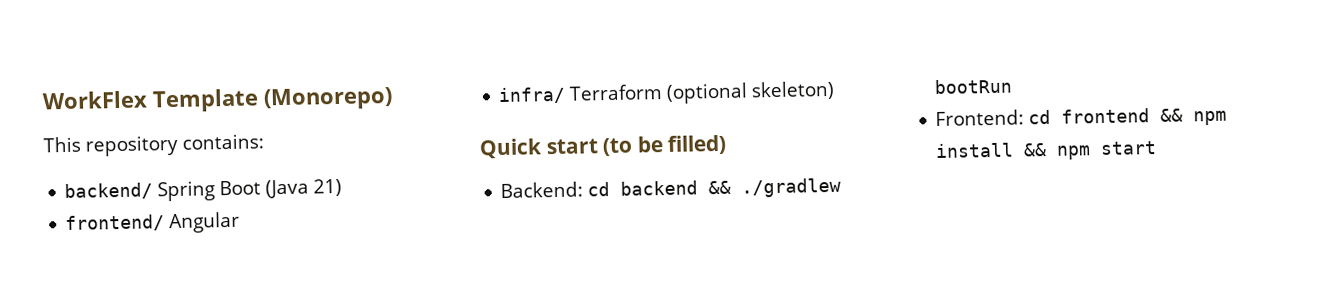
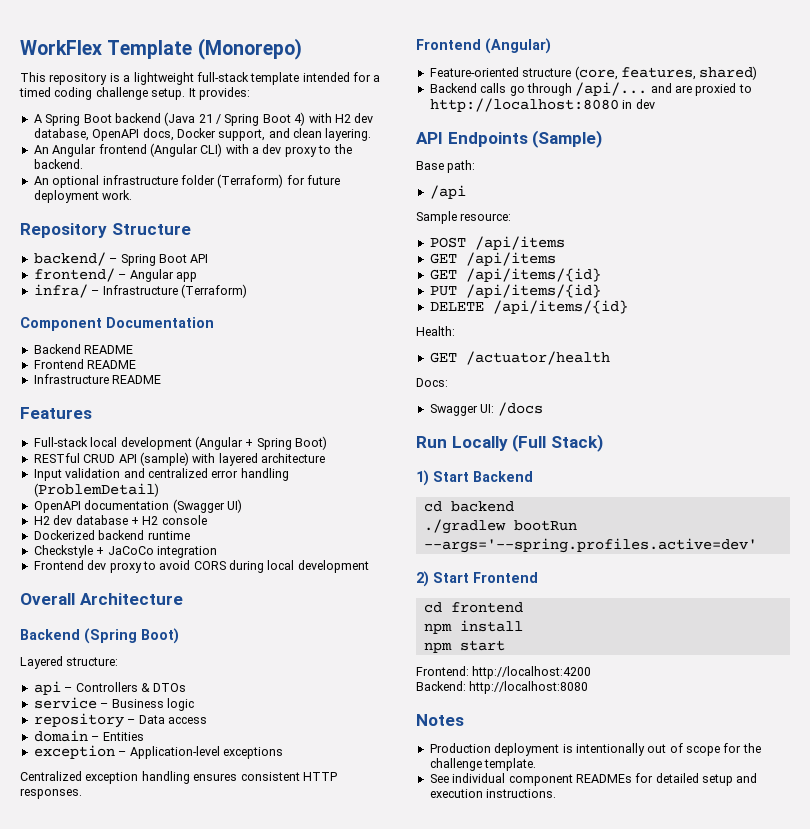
- This repository contains:
+ This repository is a lightweight full-stack template intended for a timed coding challenge setup. It provides:
+ A Spring Boot backend (Java 21 / Spring Boot 4) with H2 dev database, OpenAPI docs, Docker support, and clean layering.
+ An Angular frontend (Angular CLI) with a dev proxy to the backend.
+ An optional infrastructure folder (Terraform) for future deployment work.
+ Repository Structure
- backend/ Spring Boot (Java 21)
+ backend/ – Spring Boot API
- frontend/ Angular
+ frontend/ – Angular app
- infra/ Terraform (optional skeleton)
- Quick start (to be filled)
- Backend: cd backend && ./gradlew bootRun
- Frontend: cd frontend && npm install && npm start
+ infra/ – Infrastructure (Terraform)
+ Component Documentation
+ Backend README
+ Frontend README
+ Infrastructure README
+ Features
+ Full-stack local development (Angular + Spring Boot)
+ RESTful CRUD API (sample) with layered architecture
+ Input validation and centralized error handling (ProblemDetail)
+ OpenAPI documentation (Swagger UI)
+ H2 dev database + H2 console
+ Dockerized backend runtime
+ Checkstyle + JaCoCo integration
+ Frontend dev proxy to avoid CORS during local development
+ Overall Architecture
+ Backend (Spring Boot)
+ Layered structure:
+ api – Controllers & DTOs
+ service – Business logic
+ repository – Data access
+ domain – Entities
+ exception – Application-level exceptions
+ Centralized exception handling ensures consistent HTTP responses.
+ Frontend (Angular)
+ Feature-oriented structure (core, features, shared)
+ Backend calls go through /api/... and are proxied to http://localhost:8080 in dev
+ API Endpoints (Sample)
+ Base path:
+ /api
+ Sample resource:
+ POST /api/items
+ GET /api/items
+ GET /api/items/{id}
+ PUT /api/items/{id}
+ DELETE /api/items/{id}
+ Health:
+ GET /actuator/health
+ Docs:
+ Swagger UI: /docs
+ Run Locally (Full Stack)
+ 1) Start Backend
+ cd backend
+ ./gradlew bootRun --args='--spring.profiles.active=dev'
+ 2) Start Frontend
+ cd frontend
+ npm install
+ npm start
+ Frontend: http://localhost:4200
+ Backend: http://localhost:8080
+ Notes
+ Production deployment is intentionally out of scope for the challenge template.
+ See individual component READMEs for detailed setup and execution instructions.

